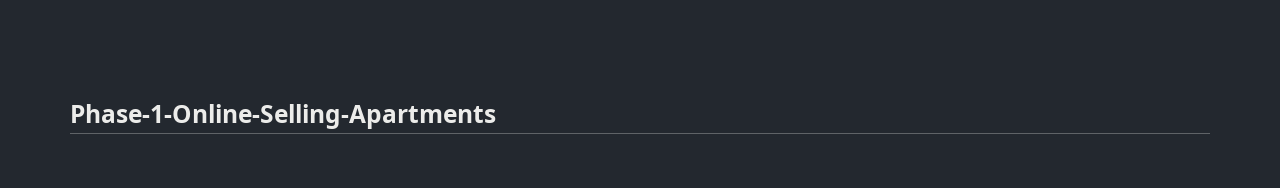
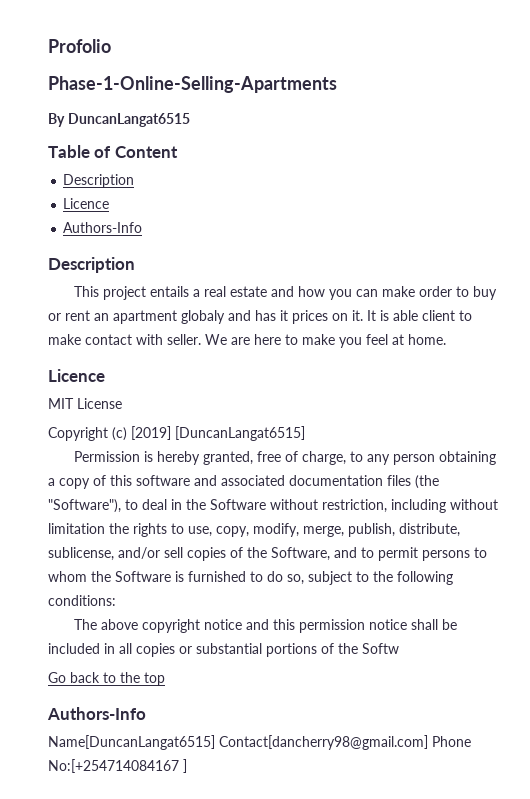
+ Profolio
+ By DuncanLangat6515
+ Table of Content
+ Description
+ Licence
+ Authors-Info
+ Description
+ This project entails a real estate and how you can make order to buy or rent an apartment globaly and has it prices on it. It is able client to make contact with seller. We are here to make you feel at home.
+ Licence
+ MIT License
+ Copyright (c) [2019] [DuncanLangat6515]
+ Permission is hereby granted, free of charge, to any person obtaining a copy of this software and associated documentation files (the "Software"), to deal in the Software without restriction, including without limitation the rights to use, copy, modify, merge, publish, distribute, sublicense, and/or sell copies of the Software, and to permit persons to whom the Software is furnished to do so, subject to the following conditions:
+ The above copyright notice and this permission notice shall be included in all copies or substantial portions of the Softw
+ Go back to the top
+ Authors-Info
+ Name[DuncanLangat6515] Contact[dancherry98@gmail.com] Phone No:[+254714084167 ]

